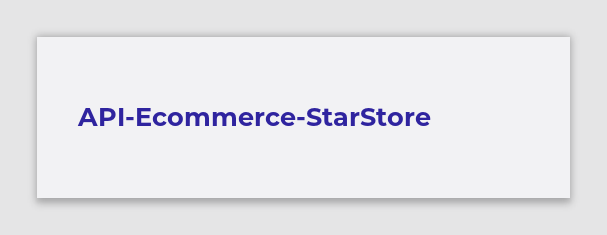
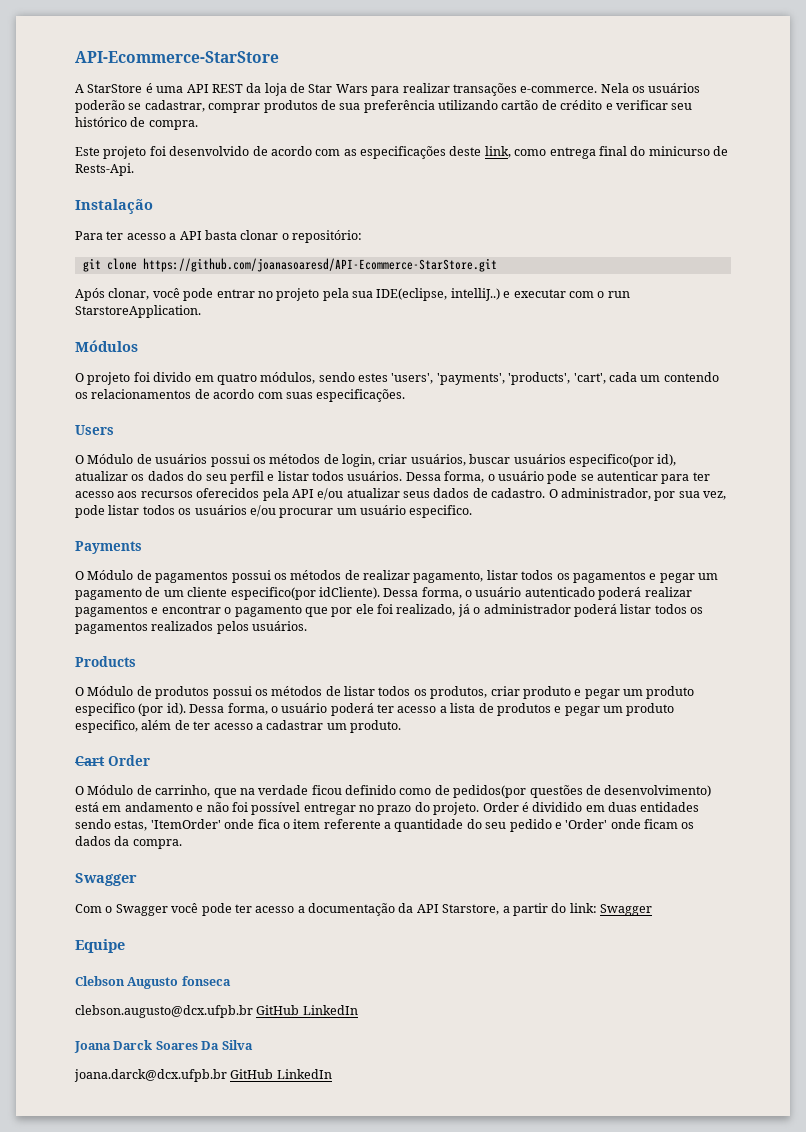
+ A StarStore é uma API REST da loja de Star Wars para realizar transações e-commerce. Nela os usuários poderão se cadastrar, comprar produtos de sua preferência utilizando cartão de crédito e verificar seu histórico de compra.
+ Este projeto foi desenvolvido de acordo com as especificações deste link, como entrega final do minicurso de Rests-Api.
+ Instalação
+ Para ter acesso a API basta clonar o repositório:
+ git clone https://github.com/joanasoaresd/API-Ecommerce-StarStore.git
+ Após clonar, você pode entrar no projeto pela sua IDE(eclipse, intelliJ..) e executar com o run StarstoreApplication.
+ Módulos
+ O projeto foi divido em quatro módulos, sendo estes 'users', 'payments', 'products', 'cart', cada um contendo os relacionamentos de acordo com suas especificações.
+ Users
+ O Módulo de usuários possui os métodos de login, criar usuários, buscar usuários especifico(por id), atualizar os dados do seu perfil e listar todos usuários. Dessa forma, o usuário pode se autenticar para ter acesso aos recursos oferecidos pela API e/ou atualizar seus dados de cadastro. O administrador, por sua vez, pode listar todos os usuários e/ou procurar um usuário especifico.
+ Payments
+ O Módulo de pagamentos possui os métodos de realizar pagamento, listar todos os pagamentos e pegar um pagamento de um cliente especifico(por idCliente). Dessa forma, o usuário autenticado poderá realizar pagamentos e encontrar o pagamento que por ele foi realizado, já o administrador poderá listar todos os pagamentos realizados pelos usuários.
+ Products
+ O Módulo de produtos possui os métodos de listar todos os produtos, criar produto e pegar um produto especifico (por id). Dessa forma, o usuário poderá ter acesso a lista de produtos e pegar um produto especifico, além de ter acesso a cadastrar um produto.
+ Cart Order
+ O Módulo de carrinho, que na verdade ficou definido como de pedidos(por questões de desenvolvimento) está em andamento e não foi possível entregar no prazo do projeto. Order é dividido em duas entidades sendo estas, 'ItemOrder' onde fica o item referente a quantidade do seu pedido e 'Order' onde ficam os dados da compra.
+ Swagger
+ Com o Swagger você pode ter acesso a documentação da API Starstore, a partir do link: Swagger
+ Equipe
+ Clebson Augusto fonseca
+ clebson.augusto@dcx.ufpb.br GitHub LinkedIn
+ Joana Darck Soares Da Silva
+ joana.darck@dcx.ufpb.br GitHub LinkedIn

